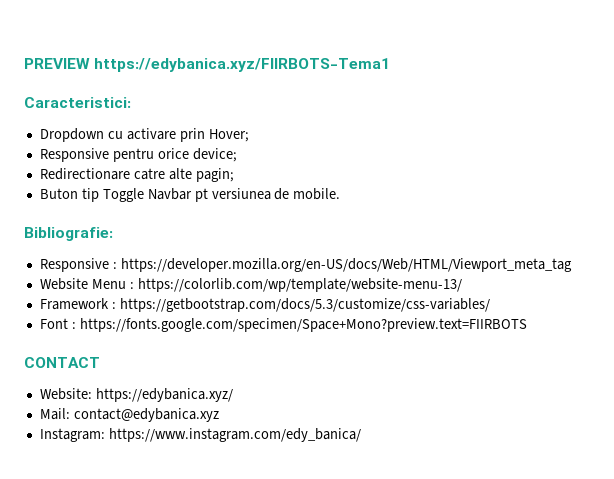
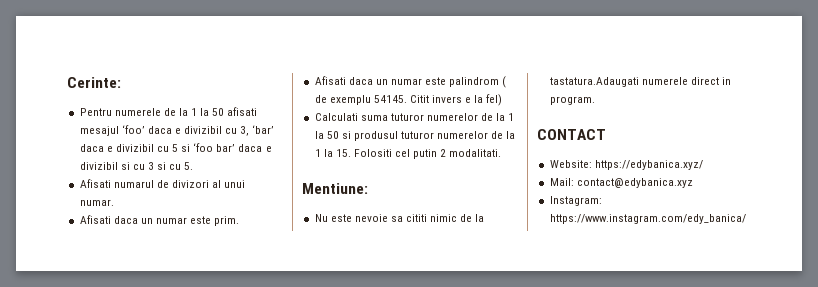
- PREVIEW https://edybanica.xyz/FIIRBOTS-Tema1
- Caracteristici:
- Dropdown cu activare prin Hover;
- Responsive pentru orice device;
- Redirectionare catre alte pagin;
- Buton tip Toggle Navbar pt versiunea de mobile.
- Bibliografie:
- Responsive : https://developer.mozilla.org/en-US/docs/Web/HTML/Viewport_meta_tag
- Website Menu : https://colorlib.com/wp/template/website-menu-13/
- Framework : https://getbootstrap.com/docs/5.3/customize/css-variables/
- Font : https://fonts.google.com/specimen/Space+Mono?preview.text=FIIRBOTS
+ Cerinte:
+ Pentru numerele de la 1 la 50 afisati mesajul ‘foo’ daca e divizibil cu 3, ‘bar’ daca e divizibil cu 5 si ‘foo bar’ daca e divizibil si cu 3 si cu 5.
+ Afisati numarul de divizori al unui numar.
+ Afisati daca un numar este prim.
+ Afisati daca un numar este palindrom ( de exemplu 54145. Citit invers e la fel)
+ Calculati suma tuturor numerelor de la 1 la 50 si produsul tuturor numerelor de la 1 la 15. Folositi cel putin 2 modalitati.
+ Mentiune:
+ Nu este nevoie sa cititi nimic de la tastatura.Adaugati numerele direct in program.

